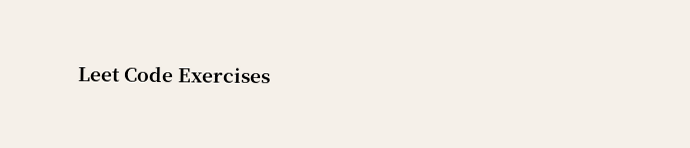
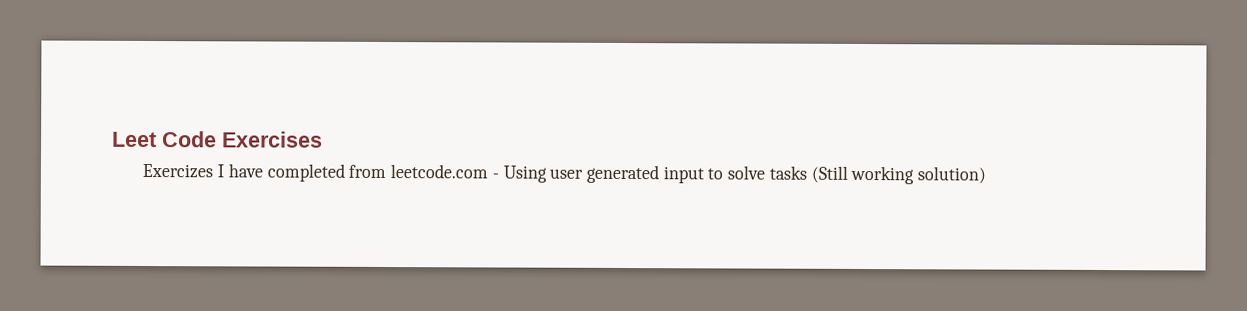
+ Exercizes I have completed from leetcode.com - Using user generated input to solve tasks (Still working solution)

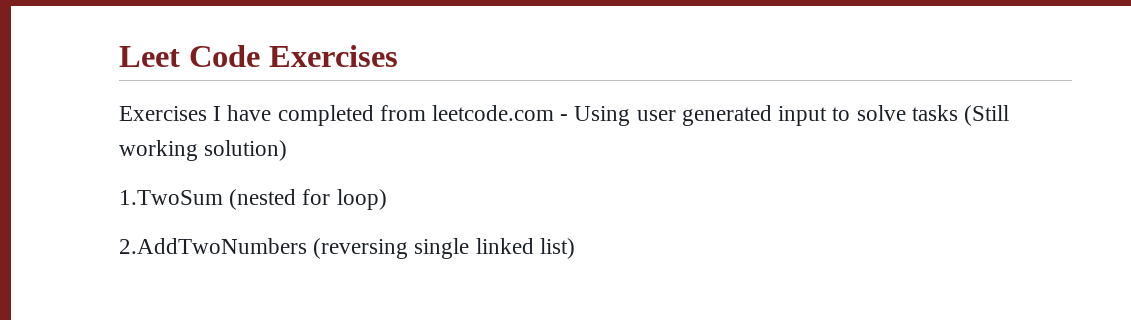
- Exercizes I have completed from leetcode.com - Using user generated input to solve tasks (Still working solution)
+ Exercises I have completed from leetcode.com - Using user generated input to solve tasks (Still working solution)
+ 1.TwoSum (nested for loop)
+ 2.AddTwoNumbers (reversing single linked list)

